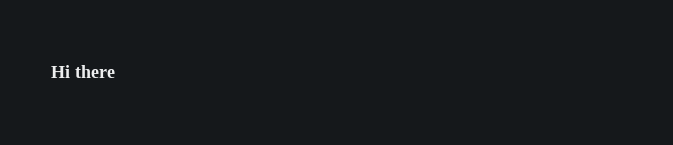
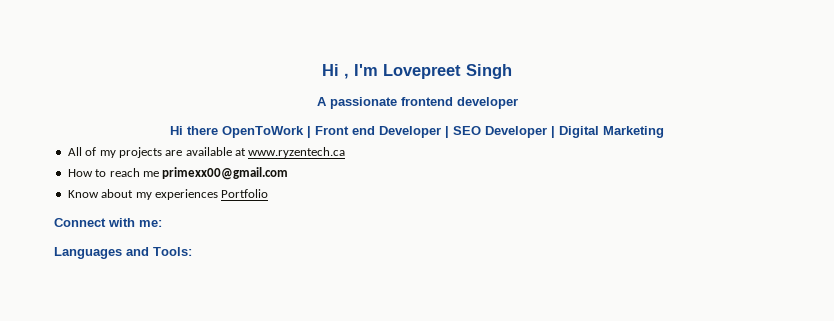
- Hi there
+ Hi , I'm Lovepreet Singh
+ A passionate frontend developer
+ Hi there OpenToWork | Front end Developer | SEO Developer | Digital Marketing
+ All of my projects are available at www.ryzentech.ca
+ How to reach me primexx00@gmail.com
+ Know about my experiences Portfolio
+ Connect with me:
+ Languages and Tools:

